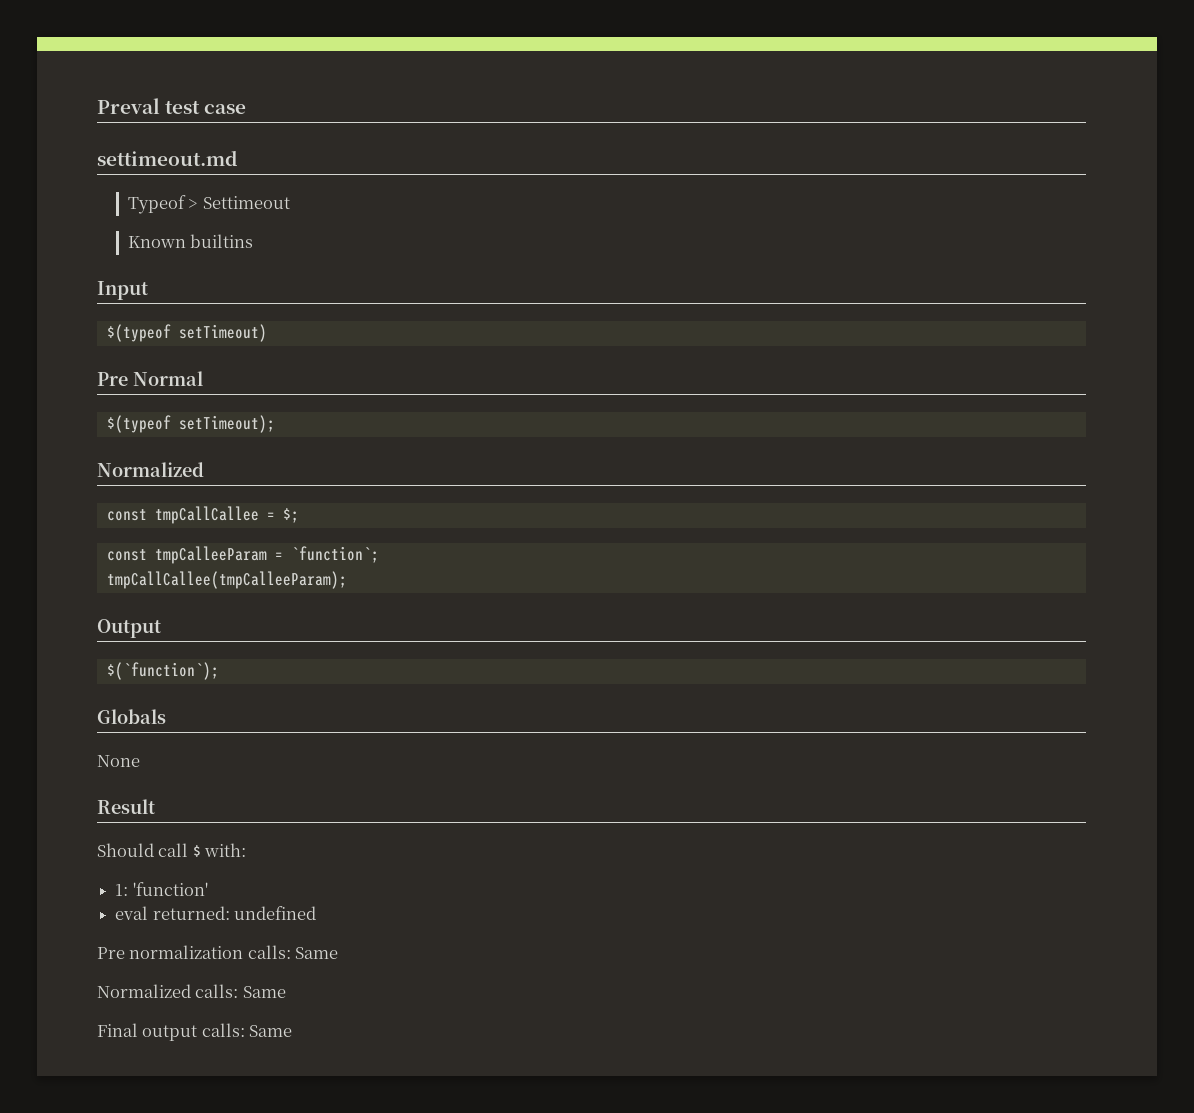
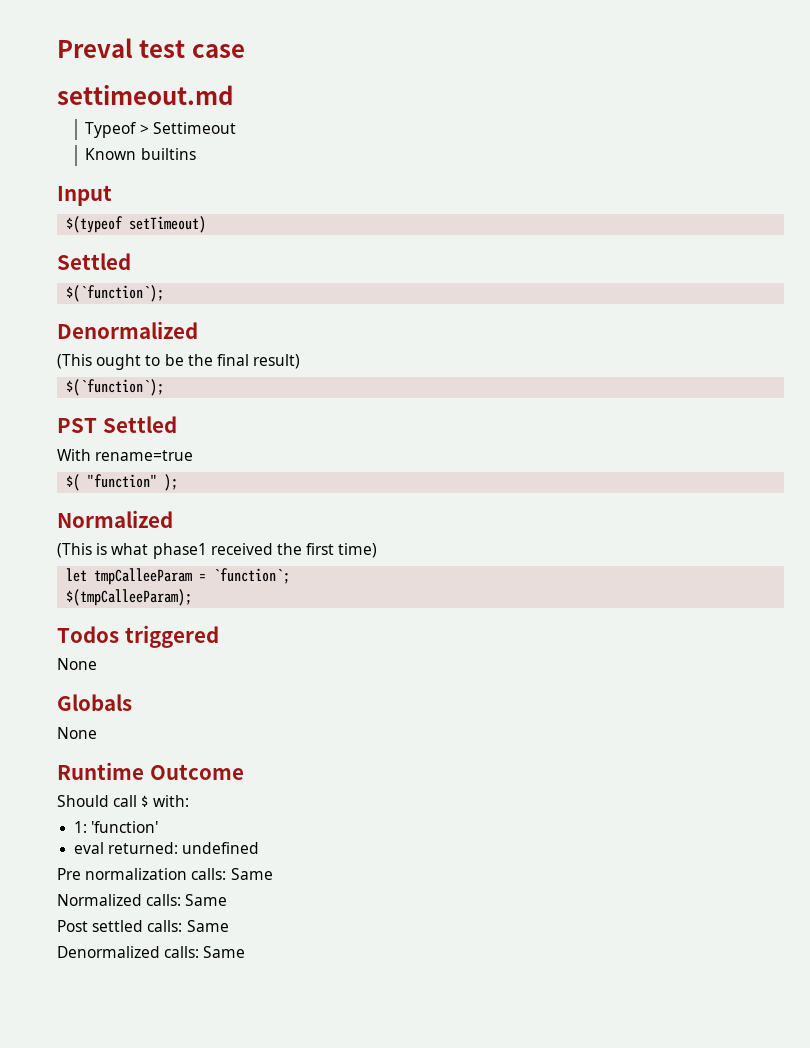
  $(typeof setTimeout)
- Pre Normal
- $(typeof setTimeout);
+ Settled
+ $(`function`);
+ Denormalized
+ (This ought to be the final result)
+ $(`function`);
+ PST Settled
+ With rename=true
+ $( "function" );
  Normalized
- const tmpCallCallee = $;
- const tmpCalleeParam = `function`;
+ (This is what phase1 received the first time)
+ let tmpCalleeParam = `function`;
- tmpCallCallee(tmpCalleeParam);
- Output
- $(`function`);
+ $(tmpCalleeParam);
+ Todos triggered
+ None
- Result
+ Runtime Outcome
- Final output calls: Same
+ Post settled calls: Same
+ Denormalized calls: Same

